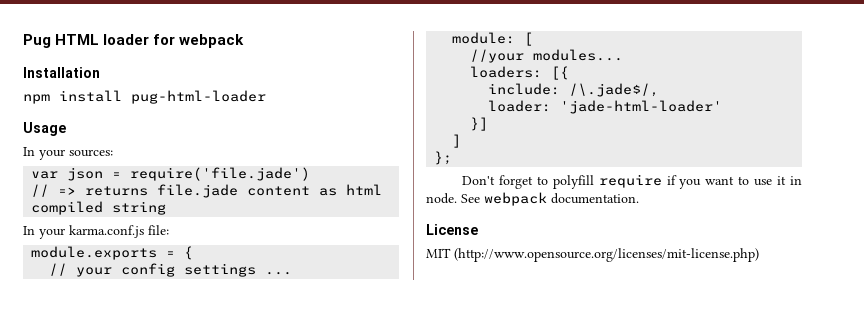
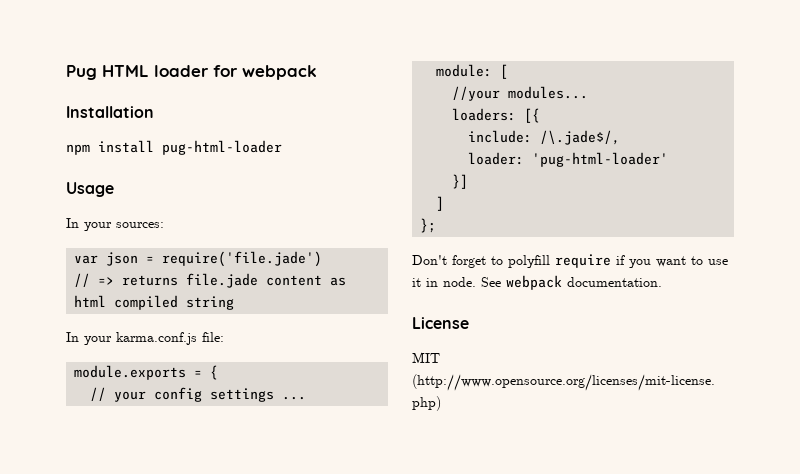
- loader: 'jade-html-loader'
+ loader: 'pug-html-loader'

